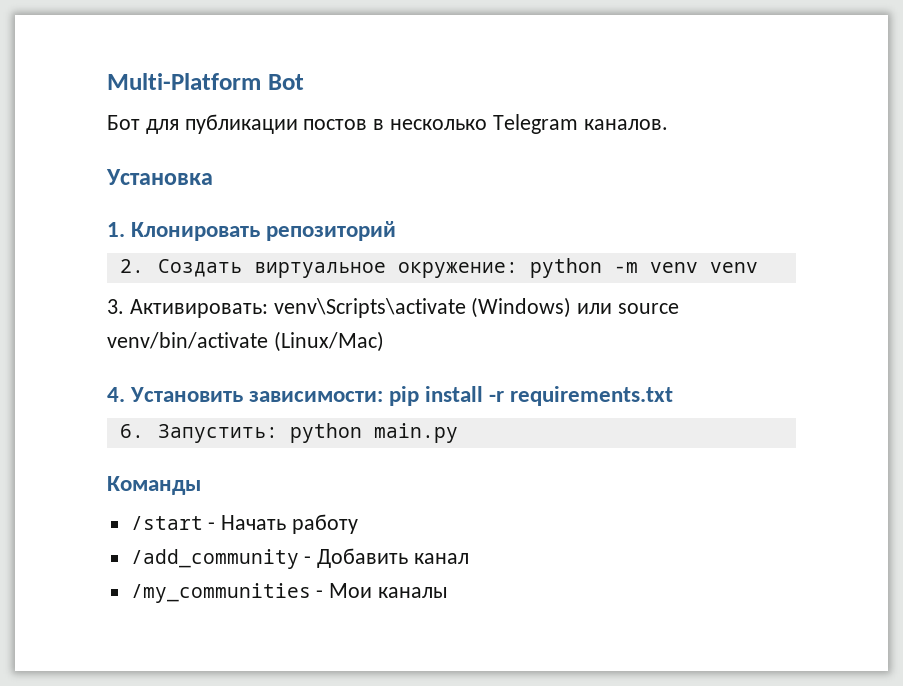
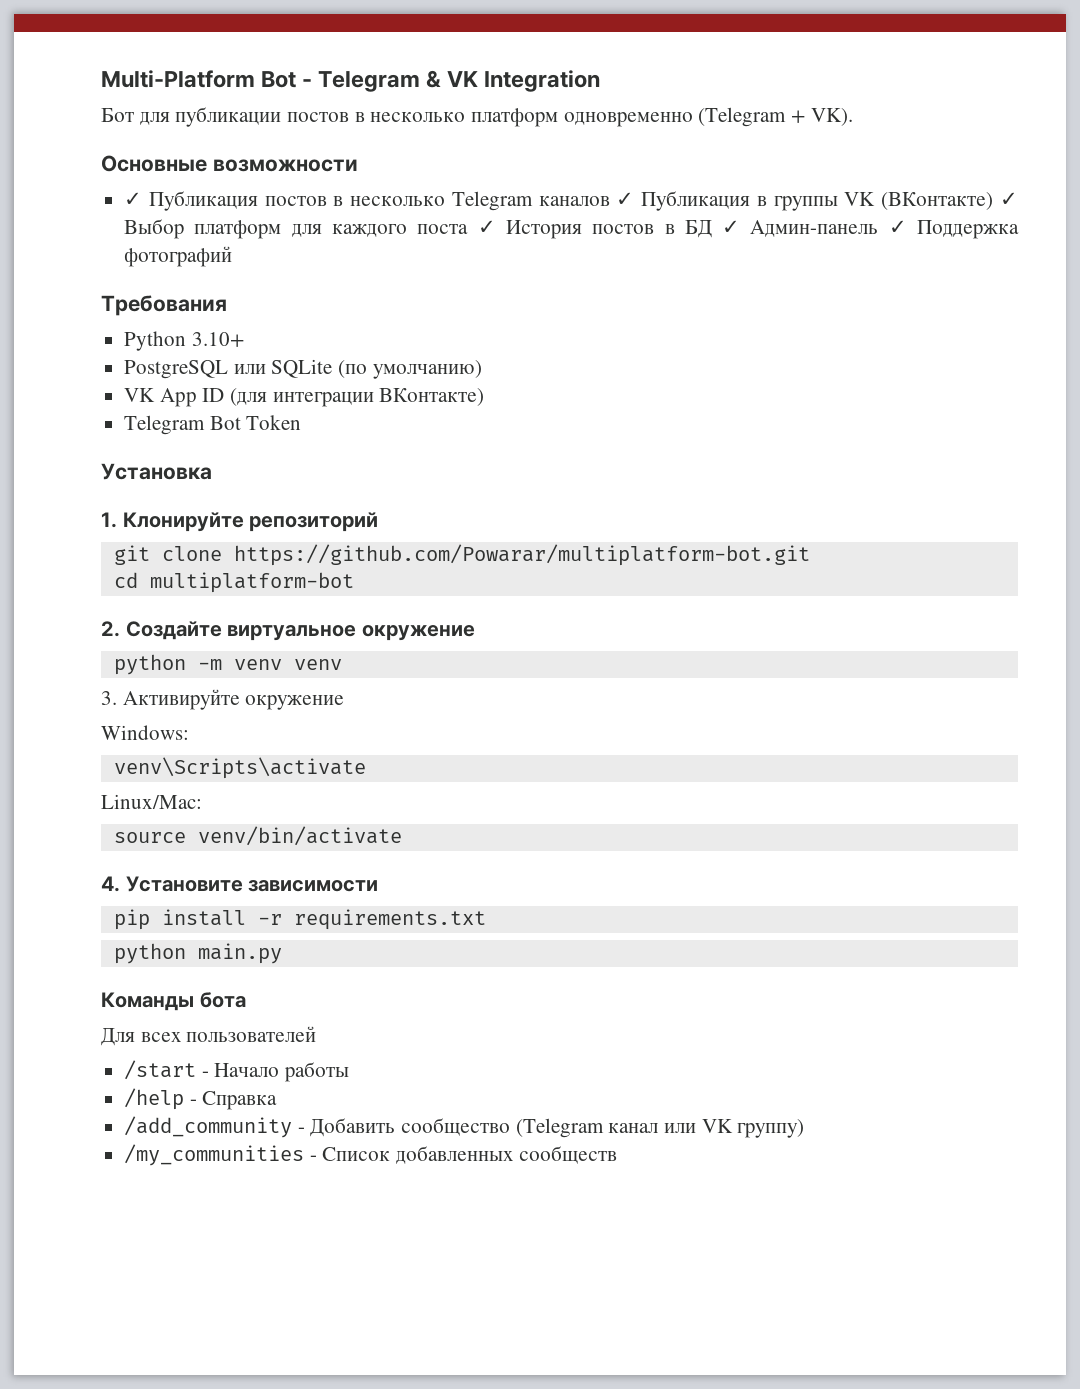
- Multi-Platform Bot
+ Multi-Platform Bot - Telegram & VK Integration
- Бот для публикации постов в несколько Telegram каналов.
+ Бот для публикации постов в несколько платформ одновременно (Telegram + VK).
+ Основные возможности
+ ✓ Публикация постов в несколько Telegram каналов ✓ Публикация в группы VK (ВКонтакте) ✓ Выбор платформ для каждого поста ✓ История постов в БД ✓ Админ-панель ✓ Поддержка фотографий
+ Требования
+ Python 3.10+
+ PostgreSQL или SQLite (по умолчанию)
+ VK App ID (для интеграции ВКонтакте)
+ Telegram Bot Token
- 1. Клонировать репозиторий
+ 1. Клонируйте репозиторий
- 2. Создать виртуальное окружение: python -m venv venv
+ git clone https://github.com/Powarar/multiplatform-bot.git
+ cd multiplatform-bot
+ 2. Создайте виртуальное окружение
+ python -m venv venv
- 3. Активировать: venv\Scripts\activate (Windows) или source venv/bin/activate (Linux/Mac)
+ 3. Активируйте окружение
+ Windows:
+ venv\Scripts\activate
+ Linux/Mac:
+ source venv/bin/activate
- 4. Установить зависимости: pip install -r requirements.txt
+ 4. Установите зависимости
+ pip install -r requirements.txt
- 6. Запустить: python main.py
+ python main.py
- Команды
- /start - Начать работу
+ Команды бота
+ Для всех пользователей
+ /start - Начало работы
+ /help - Справка
- /add_community - Добавить канал
+ /add_community - Добавить сообщество (Telegram канал или VK группу)
- /my_communities - Мои каналы
+ /my_communities - Список добавленных сообществ

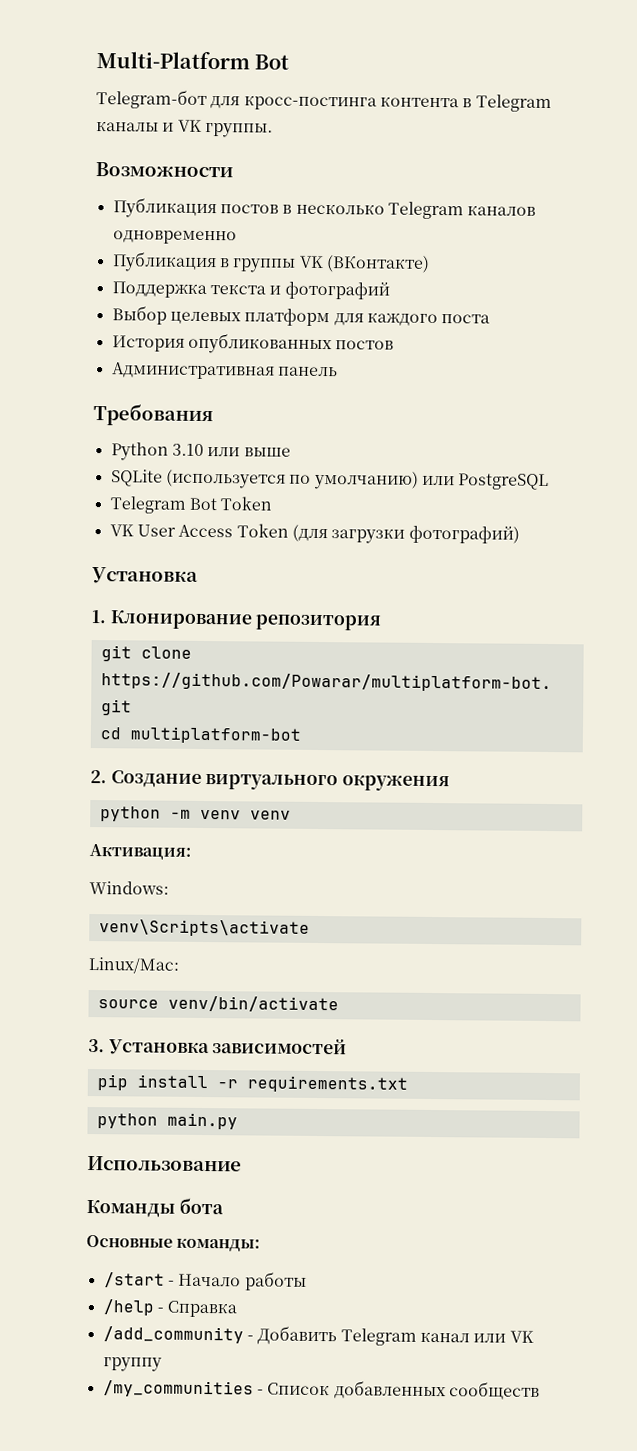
- Multi-Platform Bot - Telegram & VK Integration
- Бот для публикации постов в несколько платформ одновременно (Telegram + VK).
- Основные возможности
- ✓ Публикация постов в несколько Telegram каналов ✓ Публикация в группы VK (ВКонтакте) ✓ Выбор платформ для каждого поста ✓ История постов в БД ✓ Админ-панель ✓ Поддержка фотографий
+ Multi-Platform Bot
+ Telegram-бот для кросс-постинга контента в Telegram каналы и VK группы.
+ Возможности
+ Публикация постов в несколько Telegram каналов одновременно
+ Публикация в группы VK (ВКонтакте)
+ Поддержка текста и фотографий
+ Выбор целевых платформ для каждого поста
+ История опубликованных постов
+ Административная панель
  Требования
- Python 3.10+
- PostgreSQL или SQLite (по умолчанию)
- VK App ID (для интеграции ВКонтакте)
+ Python 3.10 или выше
+ SQLite (используется по умолчанию) или PostgreSQL
  Telegram Bot Token
+ VK User Access Token (для загрузки фотографий)
- 1. Клонируйте репозиторий
+ 1. Клонирование репозитория
- 2. Создайте виртуальное окружение
+ 2. Создание виртуального окружения
- 3. Активируйте окружение
+ Активация:
- 4. Установите зависимости
+ 3. Установка зависимостей
+ Использование
- Для всех пользователей
+ Основные команды:
- /add_community - Добавить сообщество (Telegram канал или VK группу)
+ /add_community - Добавить Telegram канал или VK группу

